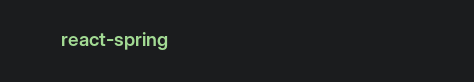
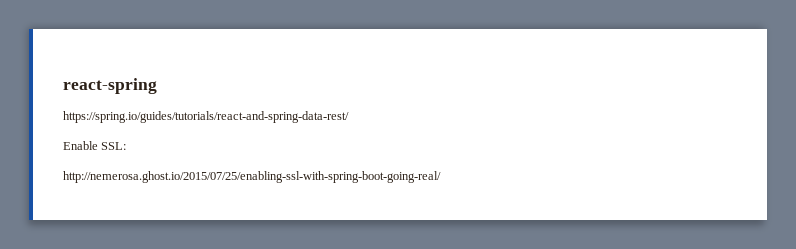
+ https://spring.io/guides/tutorials/react-and-spring-data-rest/
+ Enable SSL:
+ http://nemerosa.ghost.io/2015/07/25/enabling-ssl-with-spring-boot-going-real/

